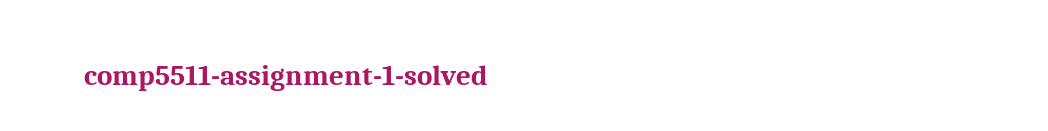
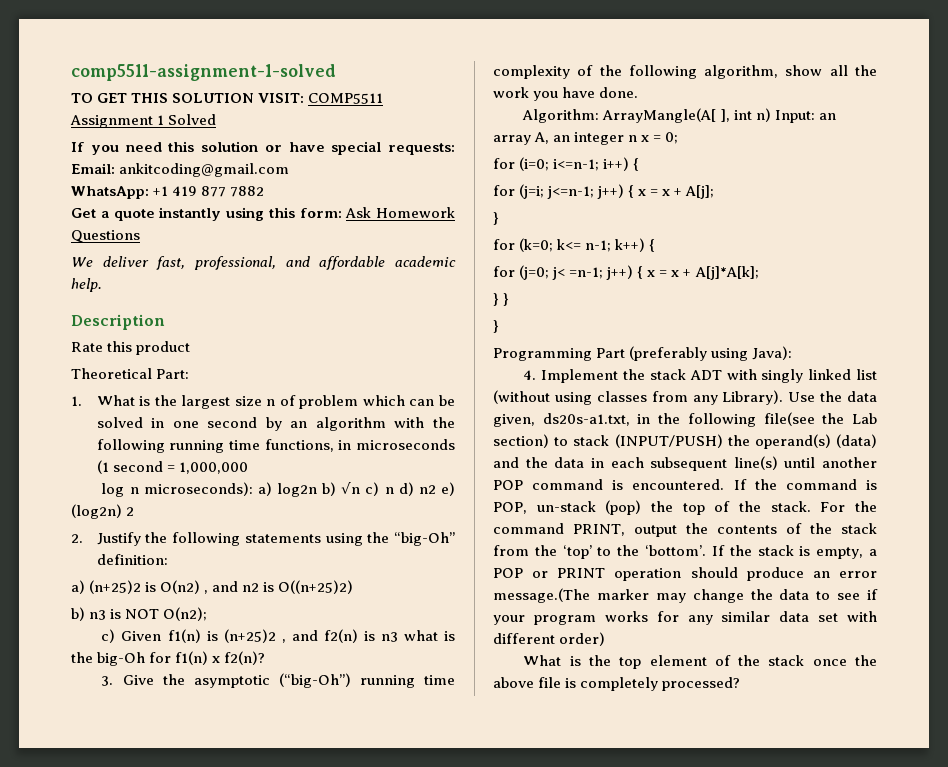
+ TO GET THIS SOLUTION VISIT: COMP5511 Assignment 1 Solved
+ If you need this solution or have special requests: Email: ankitcoding@gmail.com
+ WhatsApp: +1 419 877 7882
+ Get a quote instantly using this form: Ask Homework Questions
+ We deliver fast, professional, and affordable academic help.
+ Description
+ Rate this product
+ Theoretical Part:
+ 1. What is the largest size n of problem which can be solved in one second by an algorithm with the following running time functions, in microseconds (1 second = 1,000,000
+ log n microseconds): a) log2n b) √n c) n d) n2 e) (log2n) 2
+ 2. Justify the following statements using the “big-Oh” definition:
+ a) (n+25)2 is O(n2) , and n2 is O((n+25)2)
+ b) n3 is NOT O(n2);
+ c) Given f1(n) is (n+25)2 , and f2(n) is n3 what is the big-Oh for f1(n) x f2(n)?
+ 3. Give the asymptotic (“big-Oh”) running time complexity of the following algorithm, show all the work you have done.
+ Algorithm: ArrayMangle(A[ ], int n) Input: an array A, an integer n x = 0;
+ for (i=0; i<=n-1; i++) {
+ for (j=i; j<=n-1; j++) { x = x + A[j];
+ }
+ for (k=0; k<= n-1; k++) {
+ for (j=0; j< =n-1; j++) { x = x + A[j]*A[k];
+ } }
+ }
+ Programming Part (preferably using Java):
+ 4. Implement the stack ADT with singly linked list (without using classes from any Library). Use the data given, ds20s-a1.txt, in the following file(see the Lab section) to stack (INPUT/PUSH) the operand(s) (data) and the data in each subsequent line(s) until another POP command is encountered. If the command is POP, un-stack (pop) the top of the stack. For the command PRINT, output the contents of the stack from the ‘top’ to the ‘bottom’. If the stack is empty, a POP or PRINT operation should produce an error message.(The marker may change the data to see if your program works for any similar data set with different order)
+ What is the top element of the stack once the above file is completely processed?

